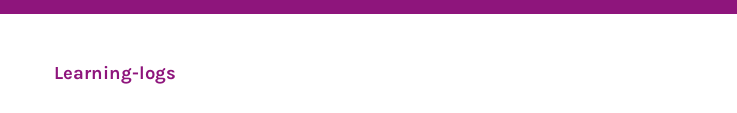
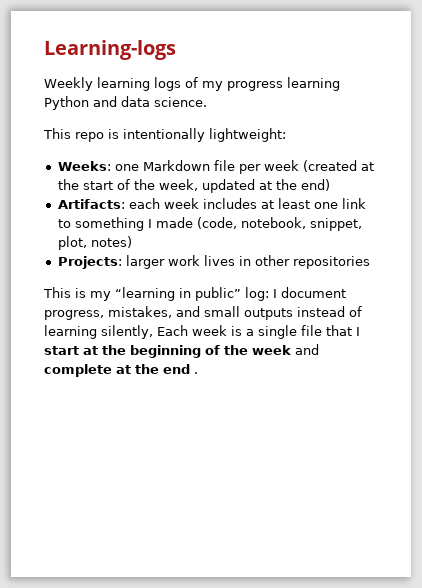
+ Weekly learning logs of my progress learning Python and data science.
+ This repo is intentionally lightweight:
+ Weeks: one Markdown file per week (created at the start of the week, updated at the end)
+ Artifacts: each week includes at least one link to something I made (code, notebook, snippet, plot, notes)
+ Projects: larger work lives in other repositories
+ This is my “learning in public” log: I document progress, mistakes, and small outputs instead of learning silently, Each week is a single file that I start at the beginning of the week and complete at the end .

